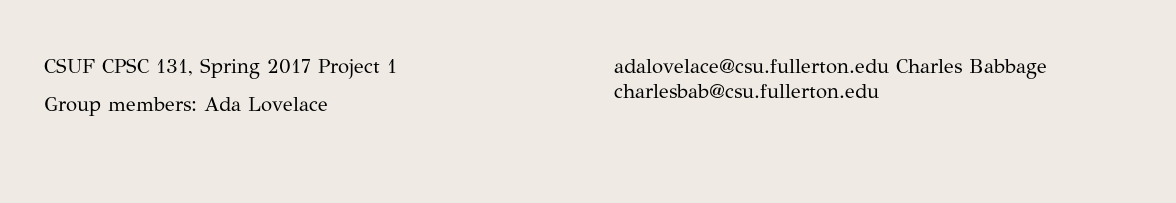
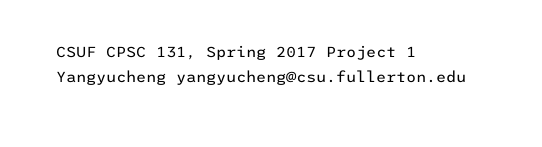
- Group members: Ada Lovelace adalovelace@csu.fullerton.edu Charles Babbage charlesbab@csu.fullerton.edu
+ Yangyucheng yangyucheng@csu.fullerton.edu

